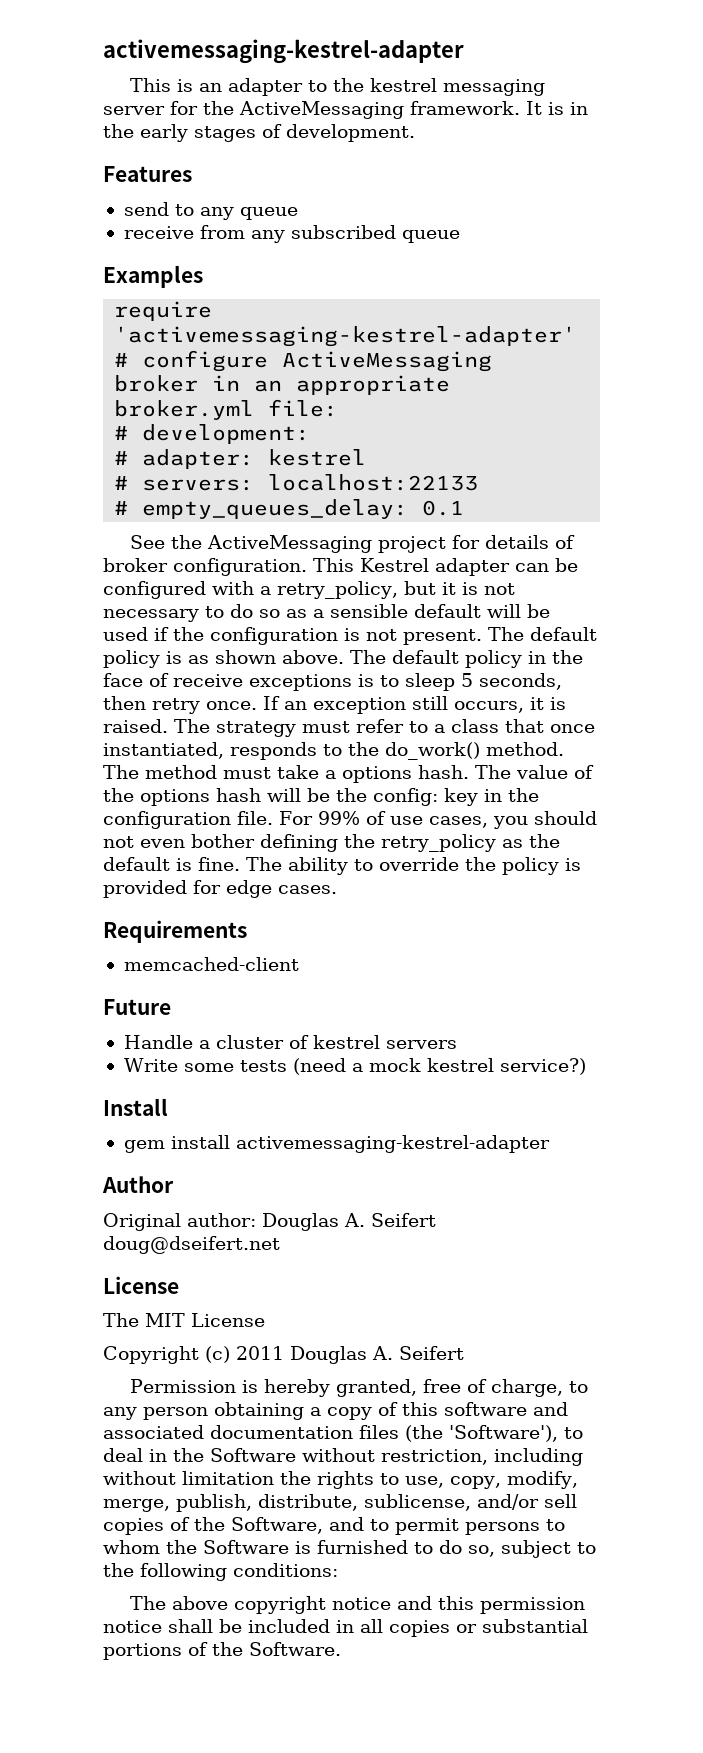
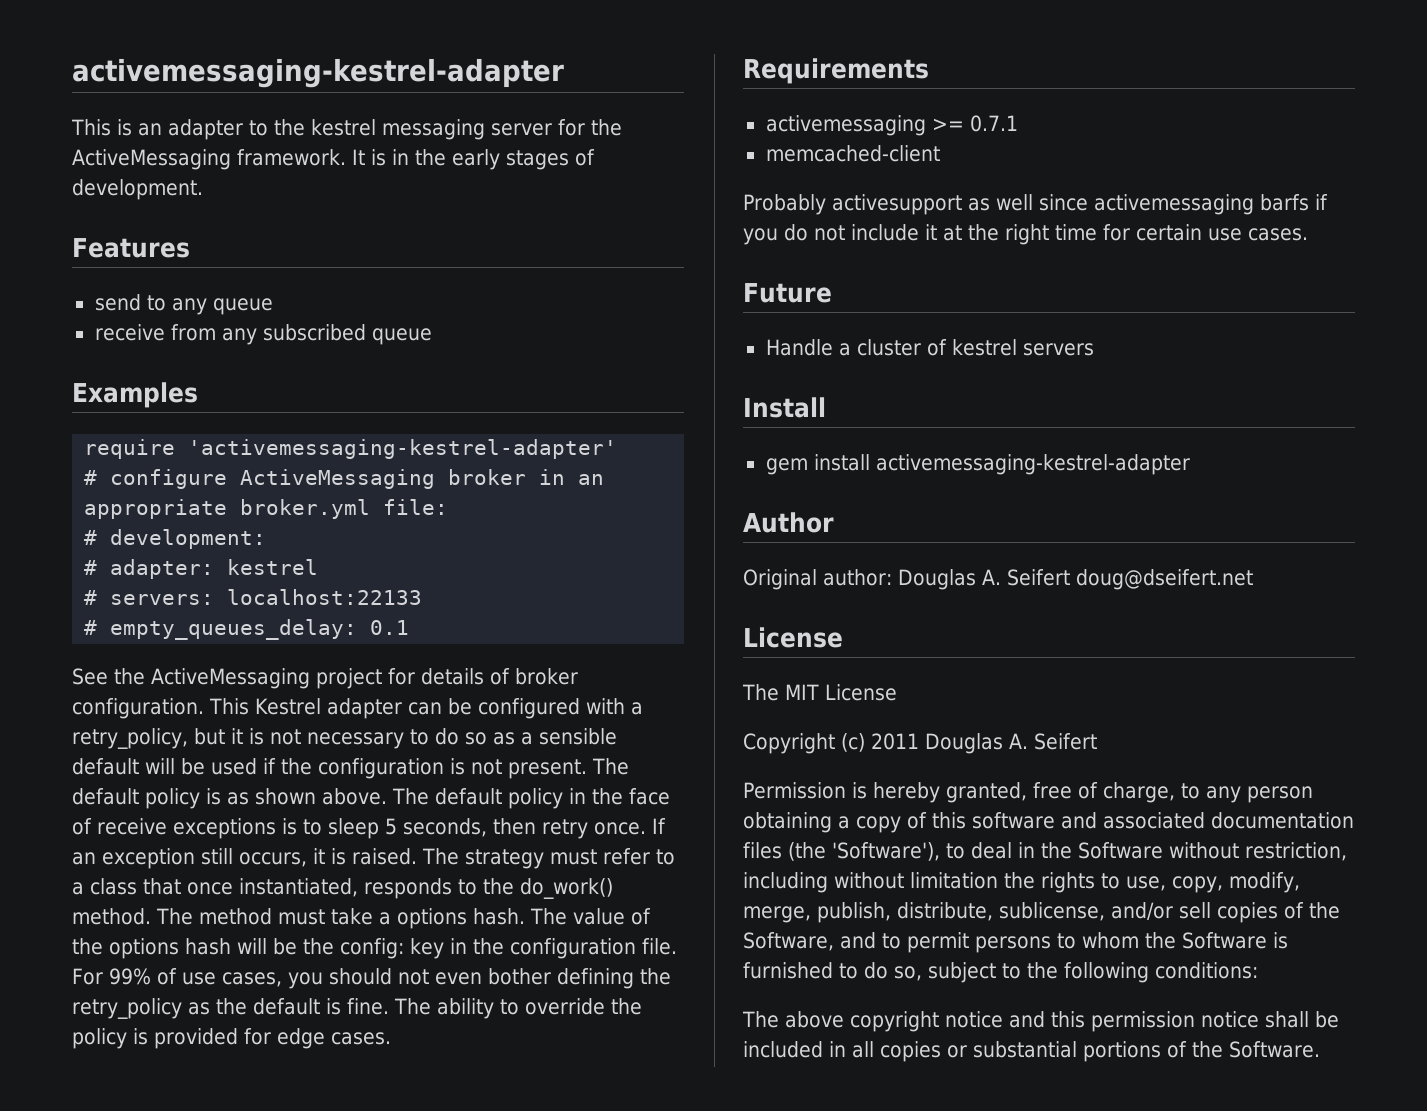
+ activemessaging >= 0.7.1
  memcached-client
+ Probably activesupport as well since activemessaging barfs if you do not include it at the right time for certain use cases.
- Write some tests (need a mock kestrel service?)

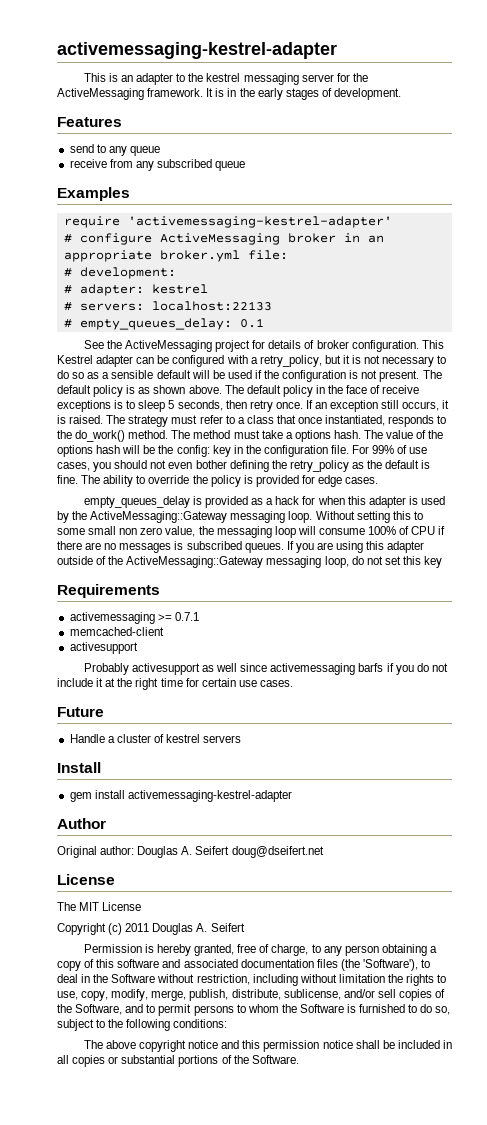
+ empty_queues_delay is provided as a hack for when this adapter is used by the ActiveMessaging::Gateway messaging loop. Without setting this to some small non zero value, the messaging loop will consume 100% of CPU if there are no messages is subscribed queues. If you are using this adapter outside of the ActiveMessaging::Gateway messaging loop, do not set this key
  memcached-client
+ activesupport

